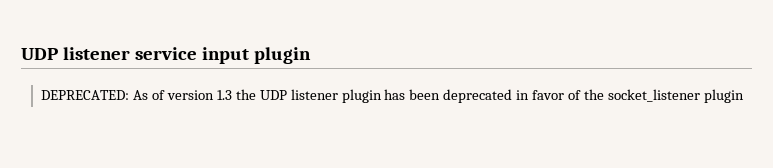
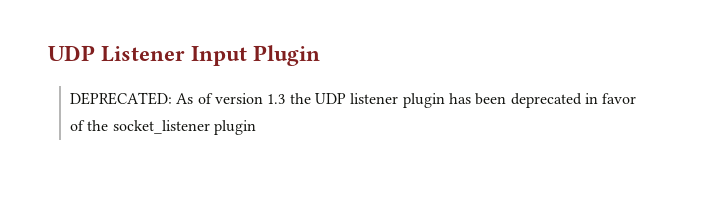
- UDP listener service input plugin
+ UDP Listener Input Plugin

